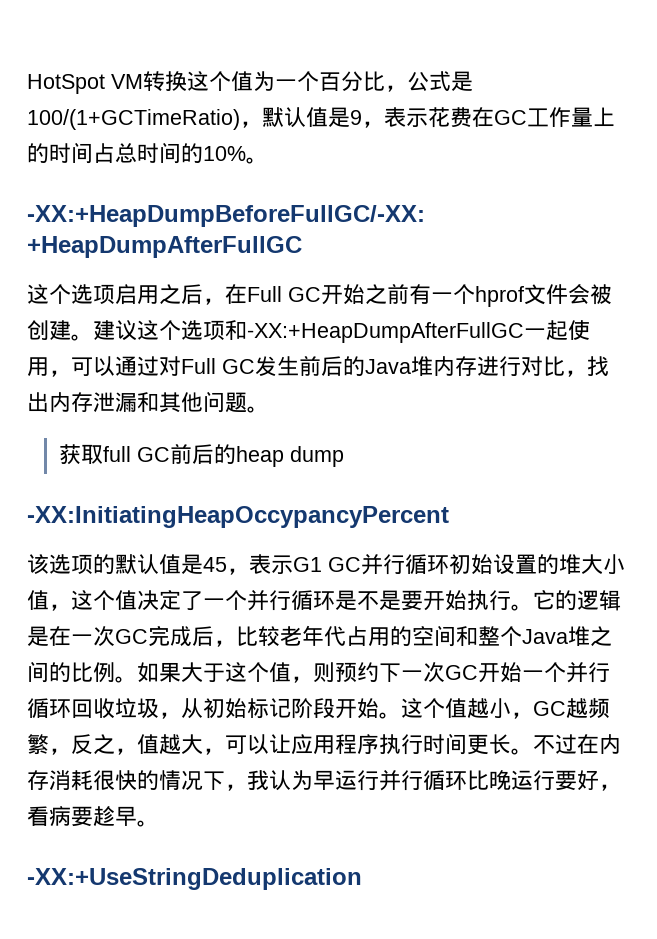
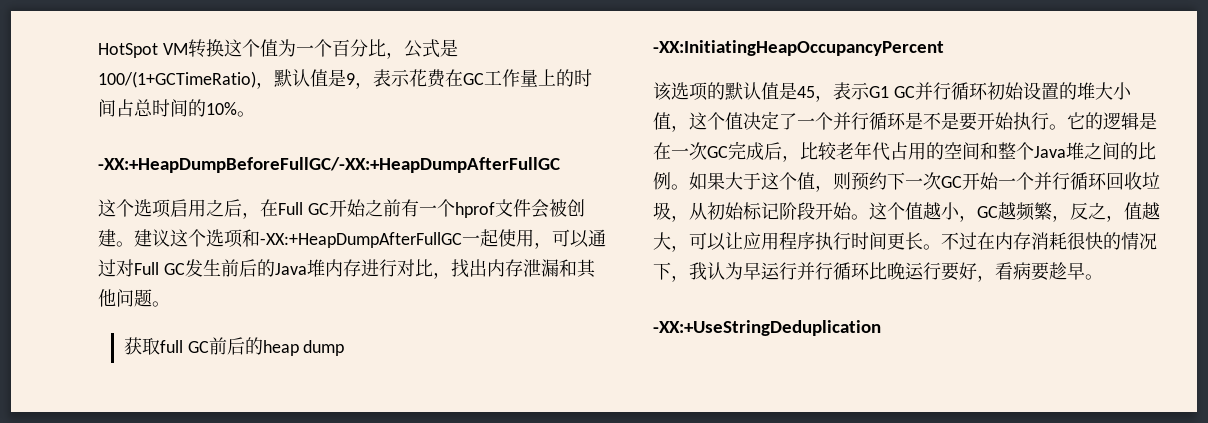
- -XX:InitiatingHeapOccypancyPercent
+ -XX:InitiatingHeapOccupancyPercent

